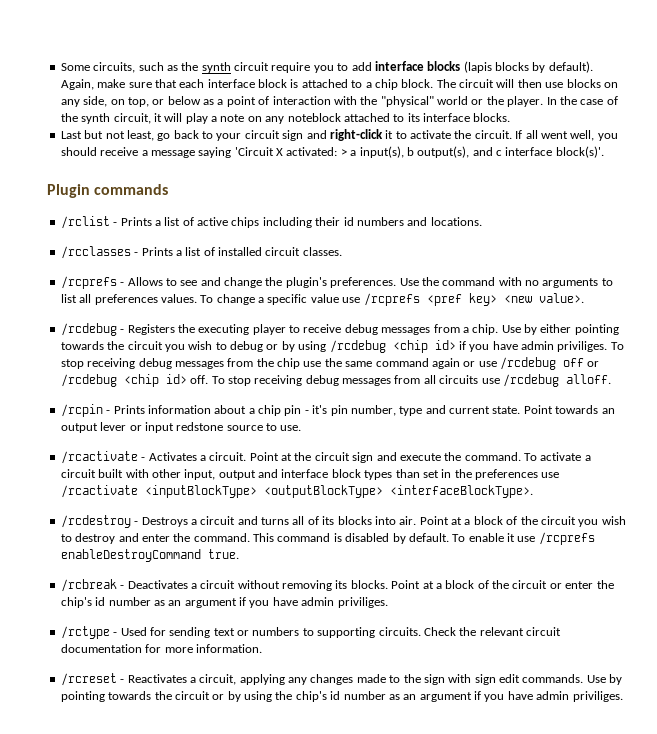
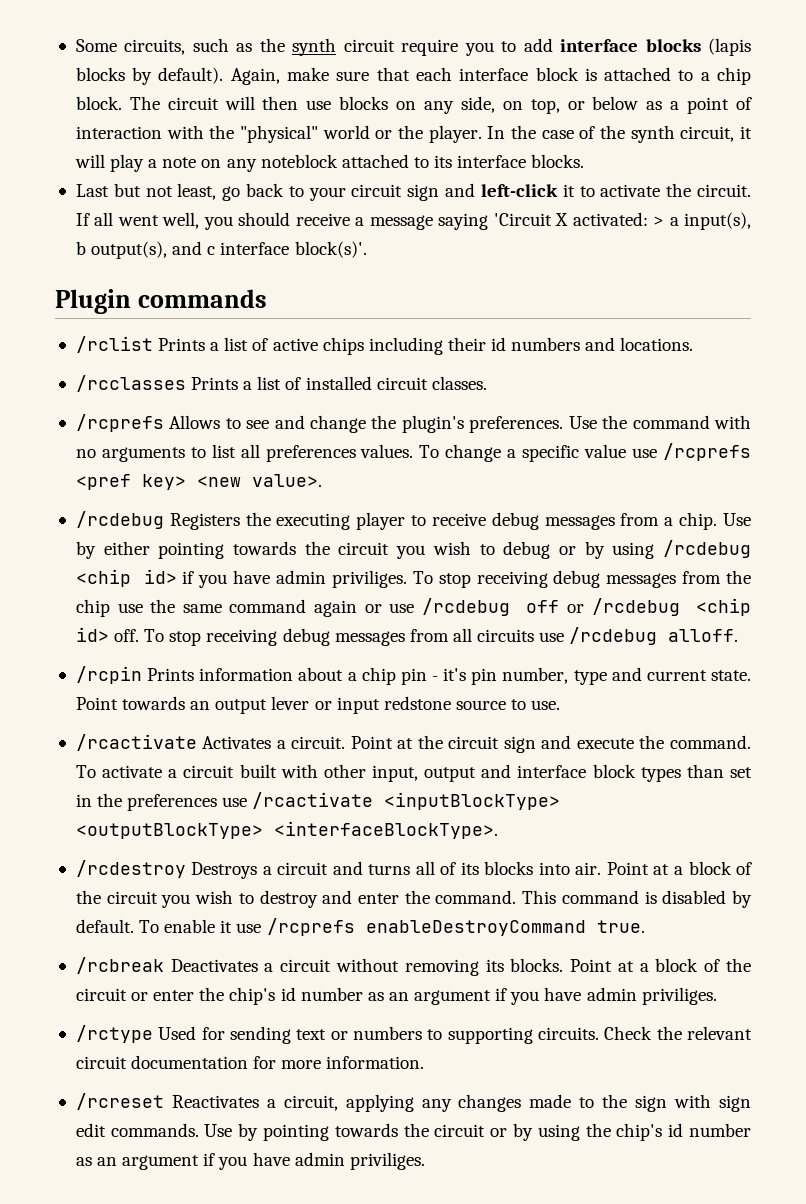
- Last but not least, go back to your circuit sign and right-click it to activate the circuit.
+ Last but not least, go back to your circuit sign and left-click it to activate the circuit.
- /rclist - Prints a list of active chips including their id numbers and locations.
+ /rclist Prints a list of active chips including their id numbers and locations.
- /rcclasses - Prints a list of installed circuit classes.
+ /rcclasses Prints a list of installed circuit classes.
- /rcprefs - Allows to see and change the plugin's preferences.
+ /rcprefs Allows to see and change the plugin's preferences.
- /rcdebug - Registers the executing player to receive debug messages from a chip.
+ /rcdebug Registers the executing player to receive debug messages from a chip.
- /rcpin - Prints information about a chip pin - it's pin number, type and current state.
+ /rcpin Prints information about a chip pin - it's pin number, type and current state.
- /rcactivate - Activates a circuit.
+ /rcactivate Activates a circuit.
- /rcdestroy - Destroys a circuit and turns all of its blocks into air.
+ /rcdestroy Destroys a circuit and turns all of its blocks into air.
- /rcbreak - Deactivates a circuit without removing its blocks.
+ /rcbreak Deactivates a circuit without removing its blocks.
- /rctype - Used for sending text or numbers to supporting circuits.
+ /rctype Used for sending text or numbers to supporting circuits.
- /rcreset - Reactivates a circuit, applying any changes made to the sign with sign edit commands.
+ /rcreset Reactivates a circuit, applying any changes made to the sign with sign edit commands.

